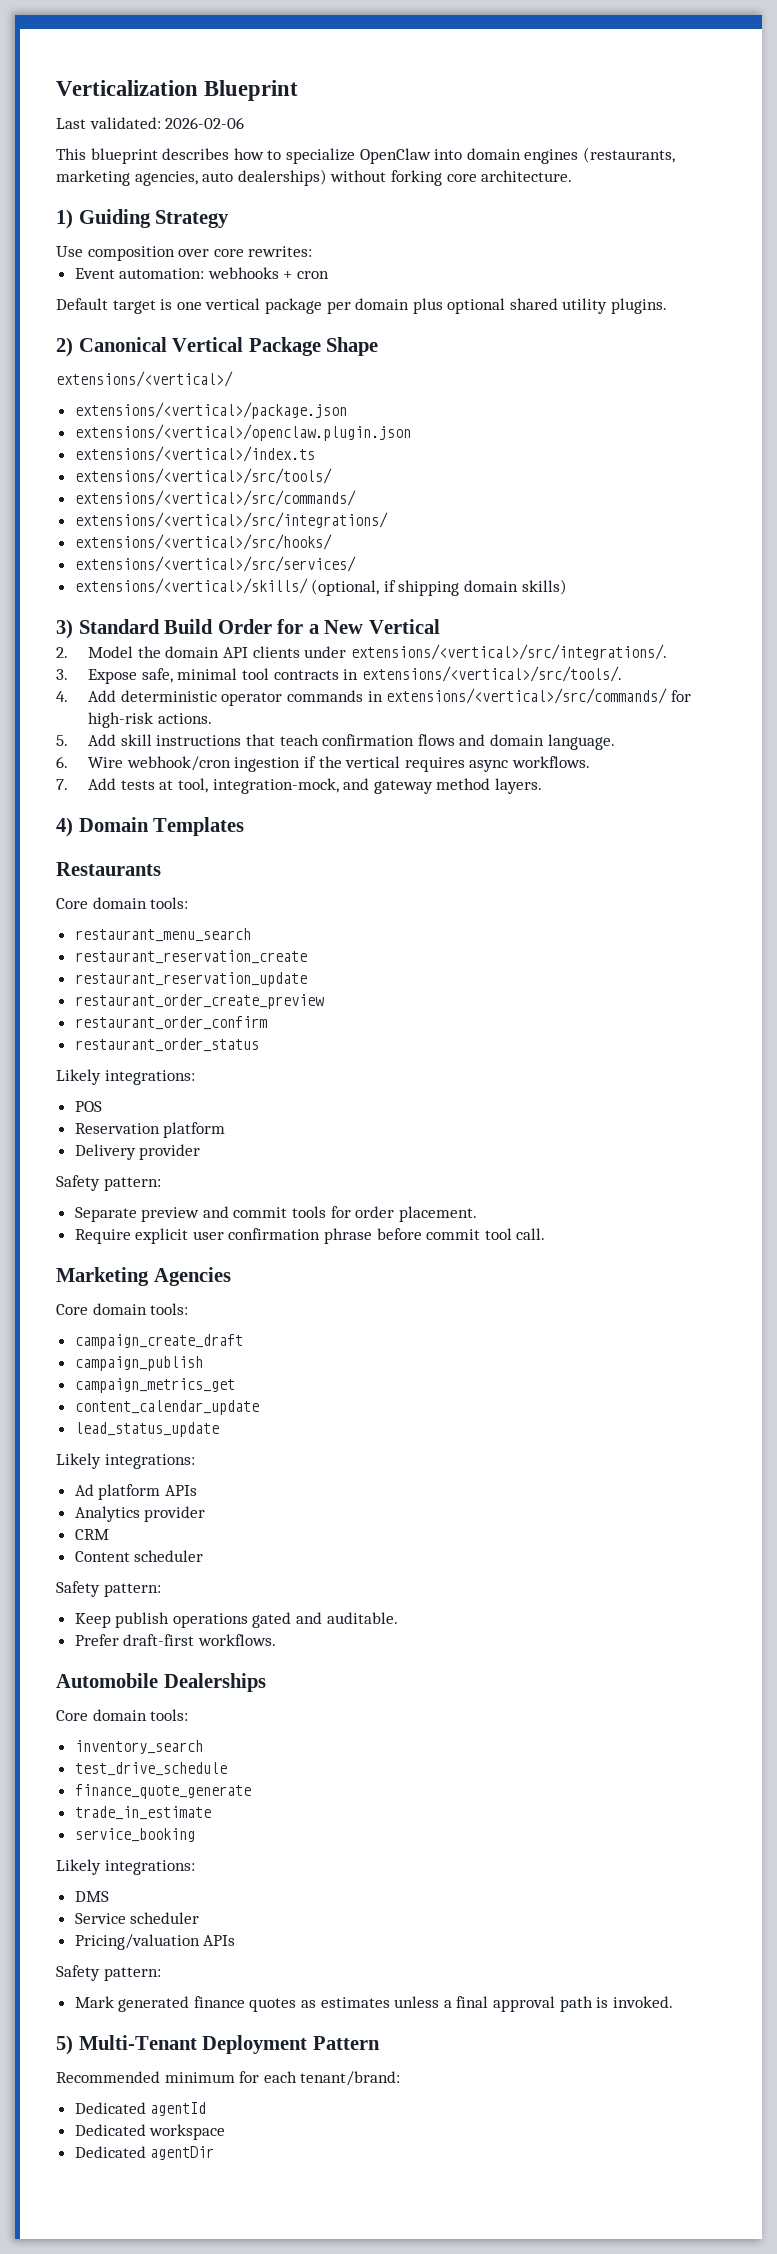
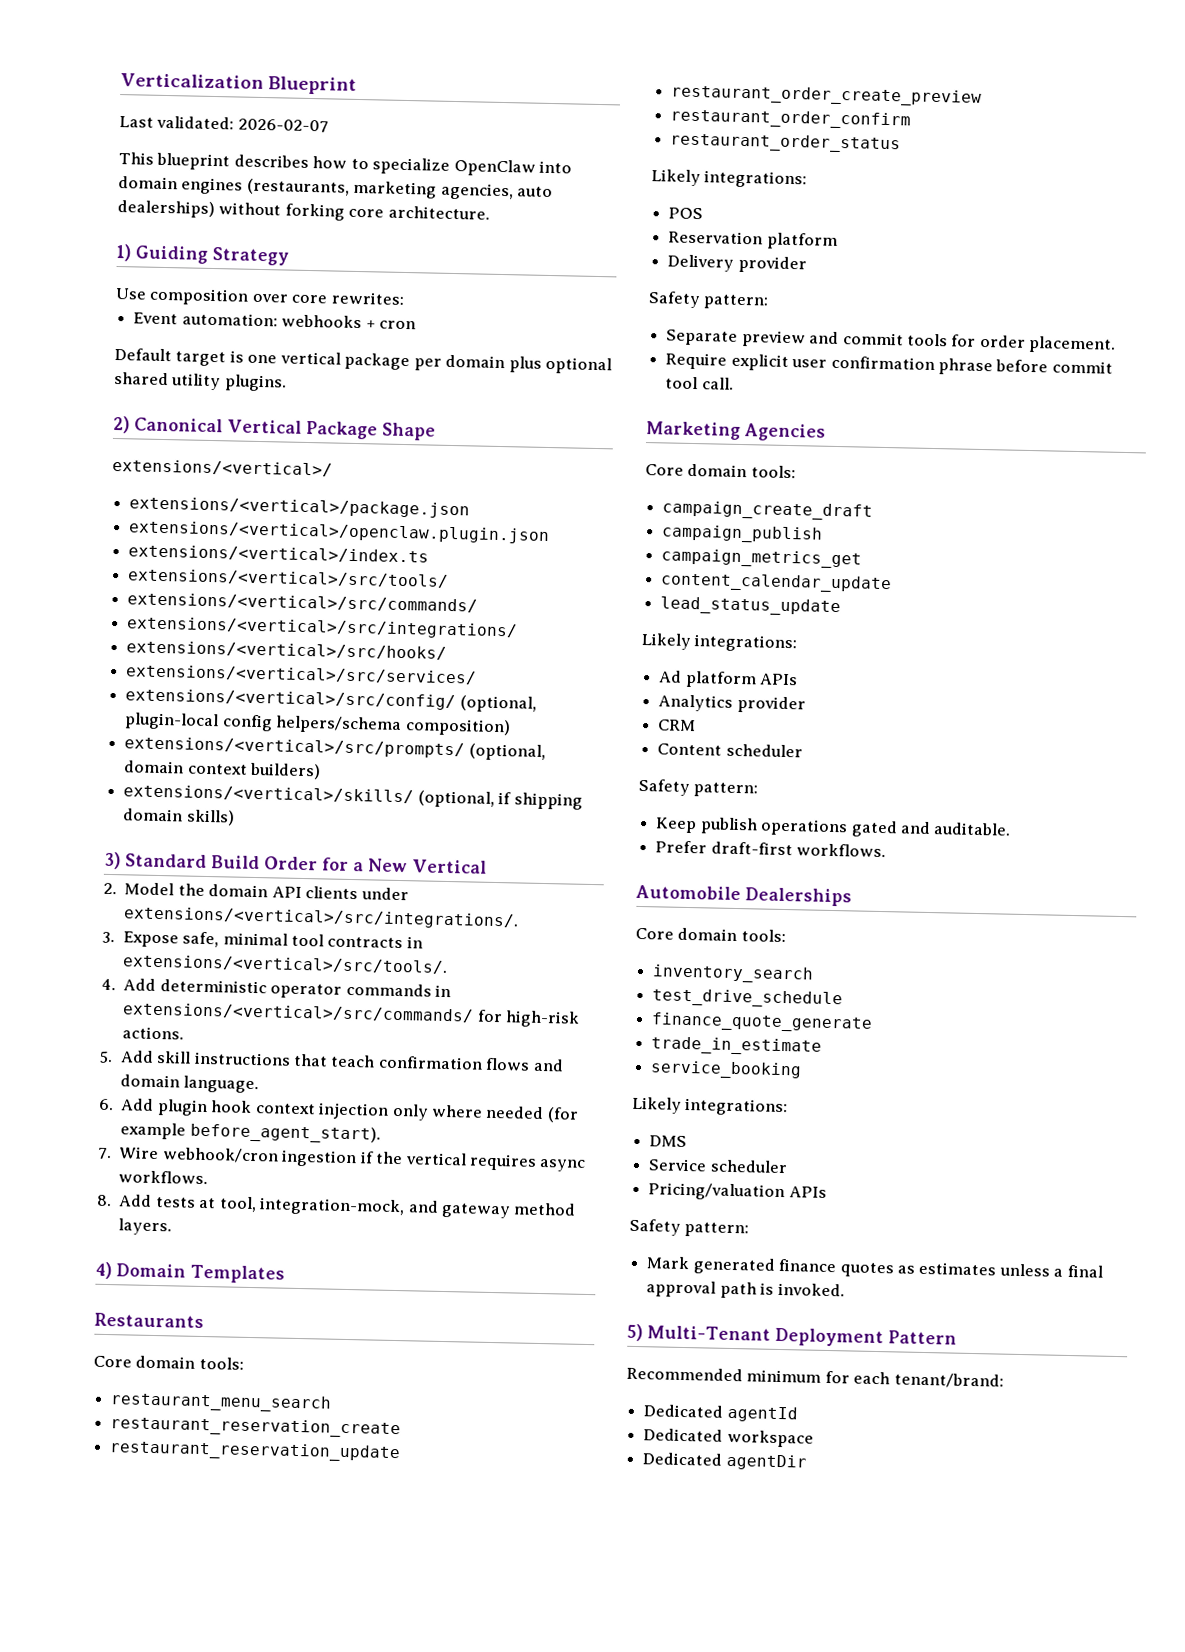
- Last validated: 2026-02-06
+ Last validated: 2026-02-07
+ extensions/<vertical>/src/config/ (optional, plugin-local config helpers/schema composition)
+ extensions/<vertical>/src/prompts/ (optional, domain context builders)
- 6. Wire webhook/cron ingestion if the vertical requires async workflows.
+ 6. Add plugin hook context injection only where needed (for example before_agent_start).
+ 7. Wire webhook/cron ingestion if the vertical requires async workflows.
- 7. Add tests at tool, integration-mock, and gateway method layers.
+ 8. Add tests at tool, integration-mock, and gateway method layers.

